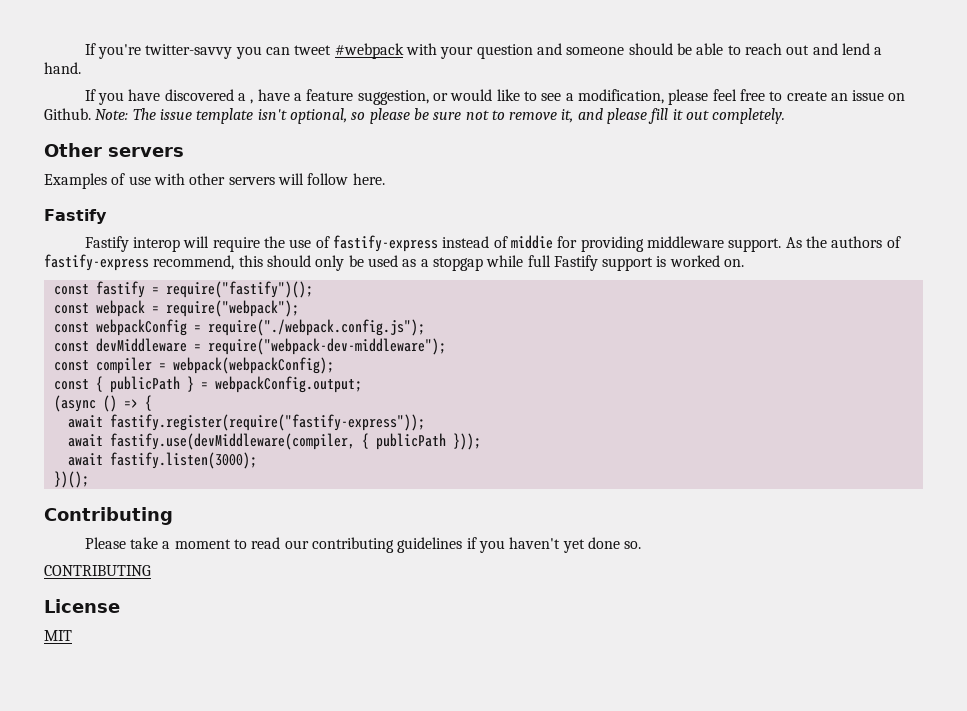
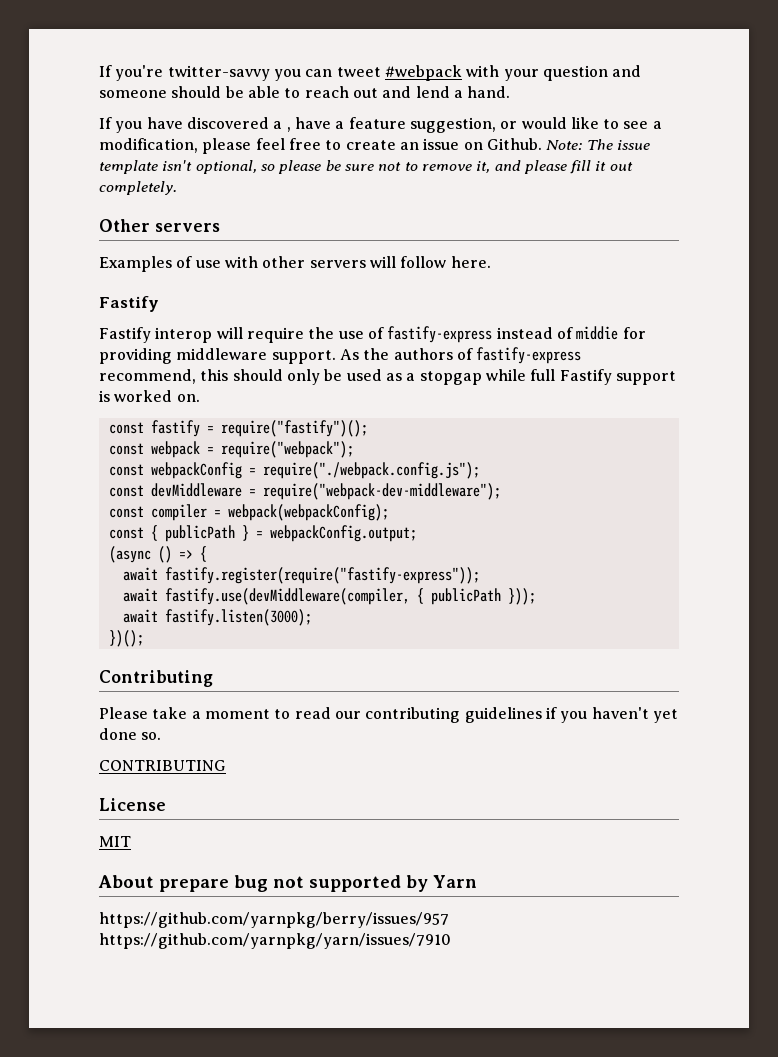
+ About prepare bug not supported by Yarn
+ https://github.com/yarnpkg/berry/issues/957 https://github.com/yarnpkg/yarn/issues/7910

